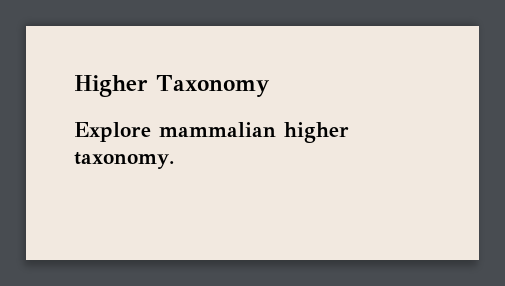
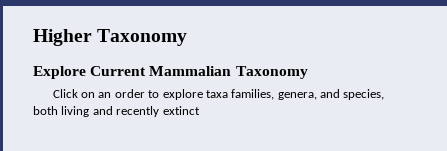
- Explore mammalian higher taxonomy.
+ Explore Current Mammalian Taxonomy
+ Click on an order to explore taxa families, genera, and species, both living and recently extinct

